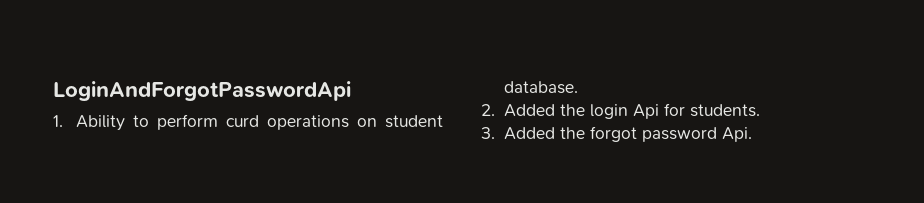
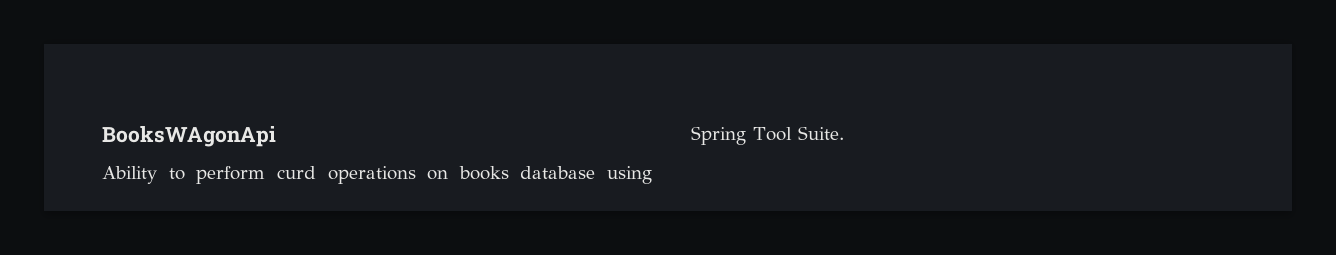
- LoginAndForgotPasswordApi
- 1. Ability to perform curd operations on student database.
- 2. Added the login Api for students.
- 3. Added the forgot password Api.
+ BooksWAgonApi
+ Ability to perform curd operations on books database using Spring Tool Suite.

